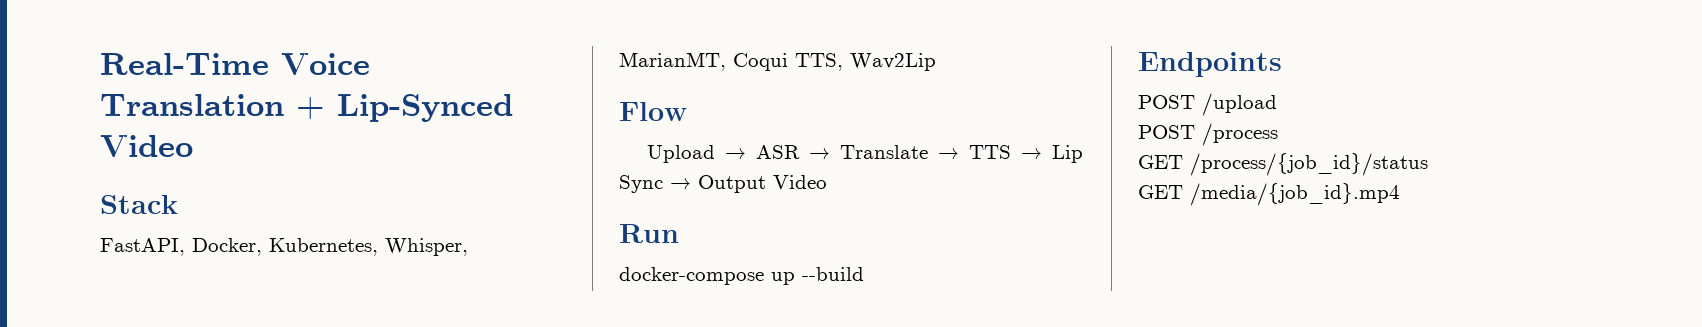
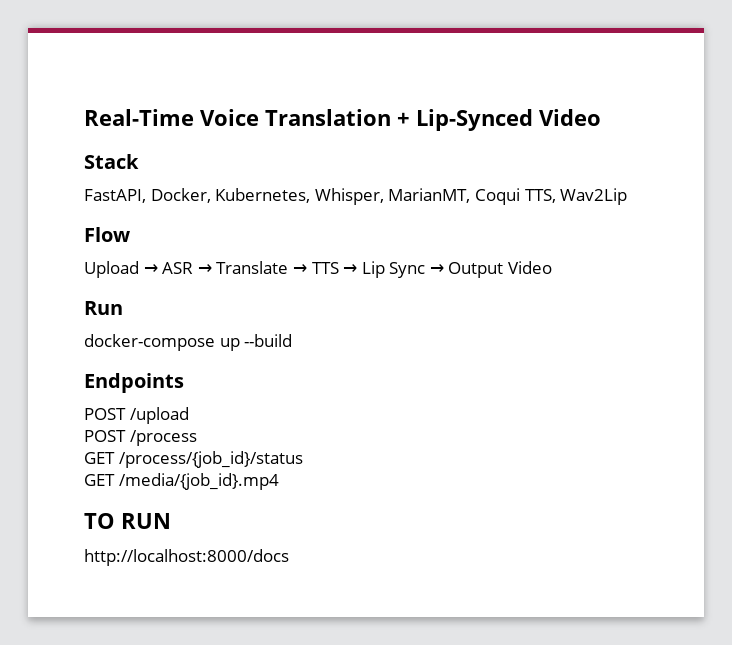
+ TO RUN
+ http://localhost:8000/docs

